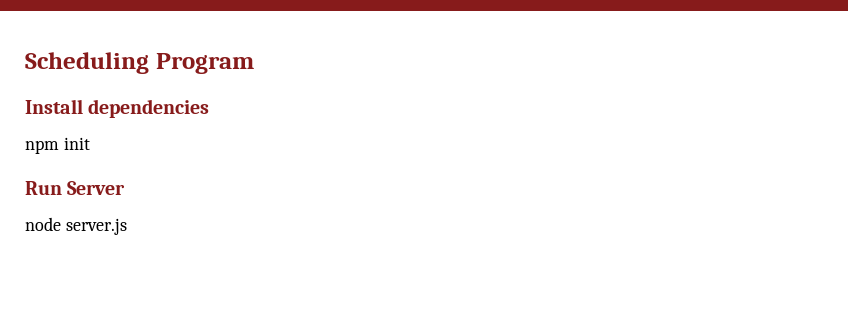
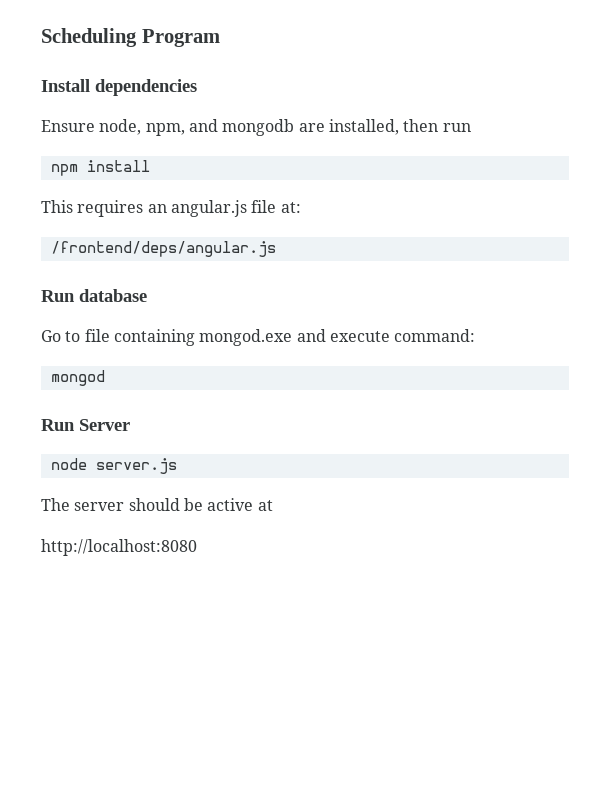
- npm init
+ Ensure node, npm, and mongodb are installed, then run
+ npm install
+ This requires an angular.js file at:
+ /frontend/deps/angular.js
+ Run database
+ Go to file containing mongod.exe and execute command:
+ mongod
  Run Server
  node server.js
+ The server should be active at
+ http://localhost:8080

